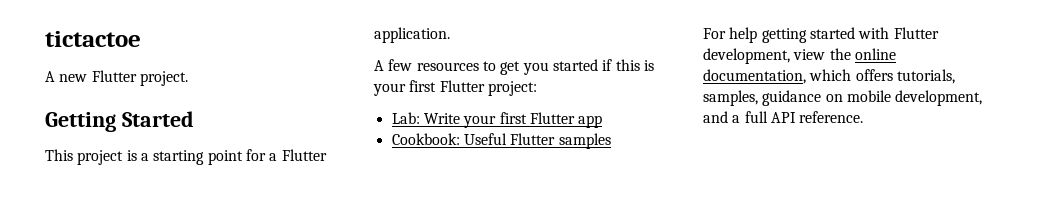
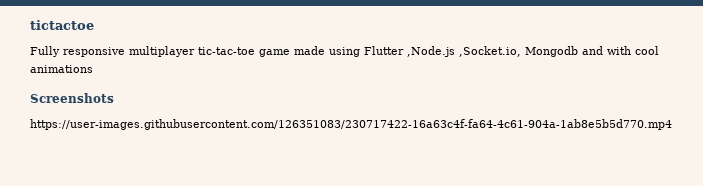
- A new Flutter project.
- Getting Started
- This project is a starting point for a Flutter application.
- A few resources to get you started if this is your first Flutter project:
- Lab: Write your first Flutter app
- Cookbook: Useful Flutter samples
- For help getting started with Flutter development, view the online documentation, which offers tutorials, samples, guidance on mobile development, and a full API reference.
+ Fully responsive multiplayer tic-tac-toe game made using Flutter ,Node.js ,Socket.io, Mongodb and with cool animations
+ Screenshots
+ https://user-images.githubusercontent.com/126351083/230717422-16a63c4f-fa64-4c61-904a-1ab8e5b5d770.mp4

